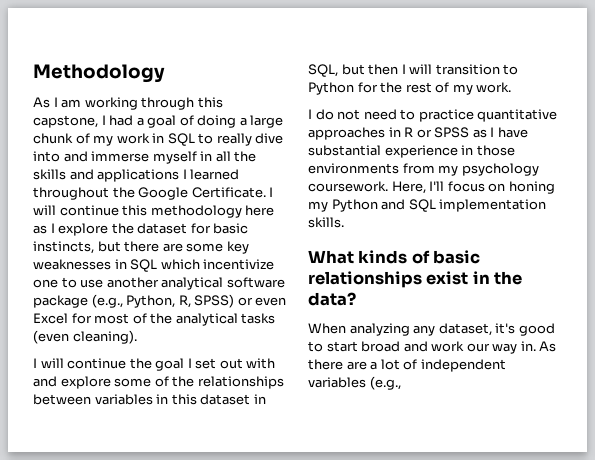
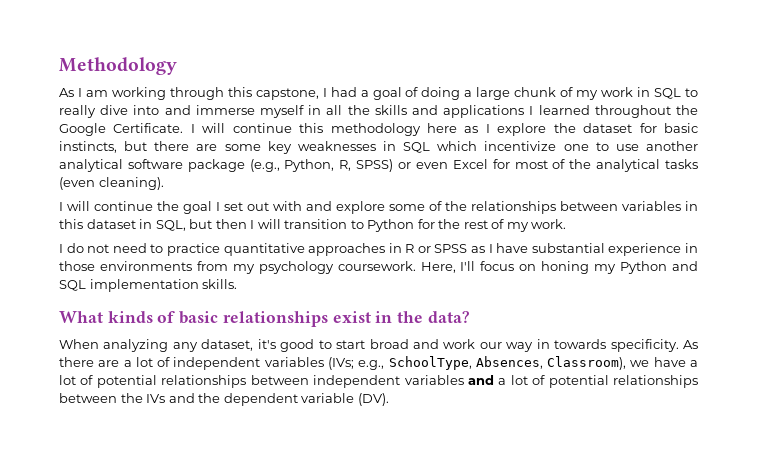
- When analyzing any dataset, it's good to start broad and work our way in.
+ When analyzing any dataset, it's good to start broad and work our way in towards specificity.
- As there are a lot of independent variables (e.g.,
+ As there are a lot of independent variables (IVs; e.g., SchoolType, Absences, Classroom), we have a lot of potential relationships between independent variables and a lot of potential relationships between the IVs and the dependent variable (DV).

